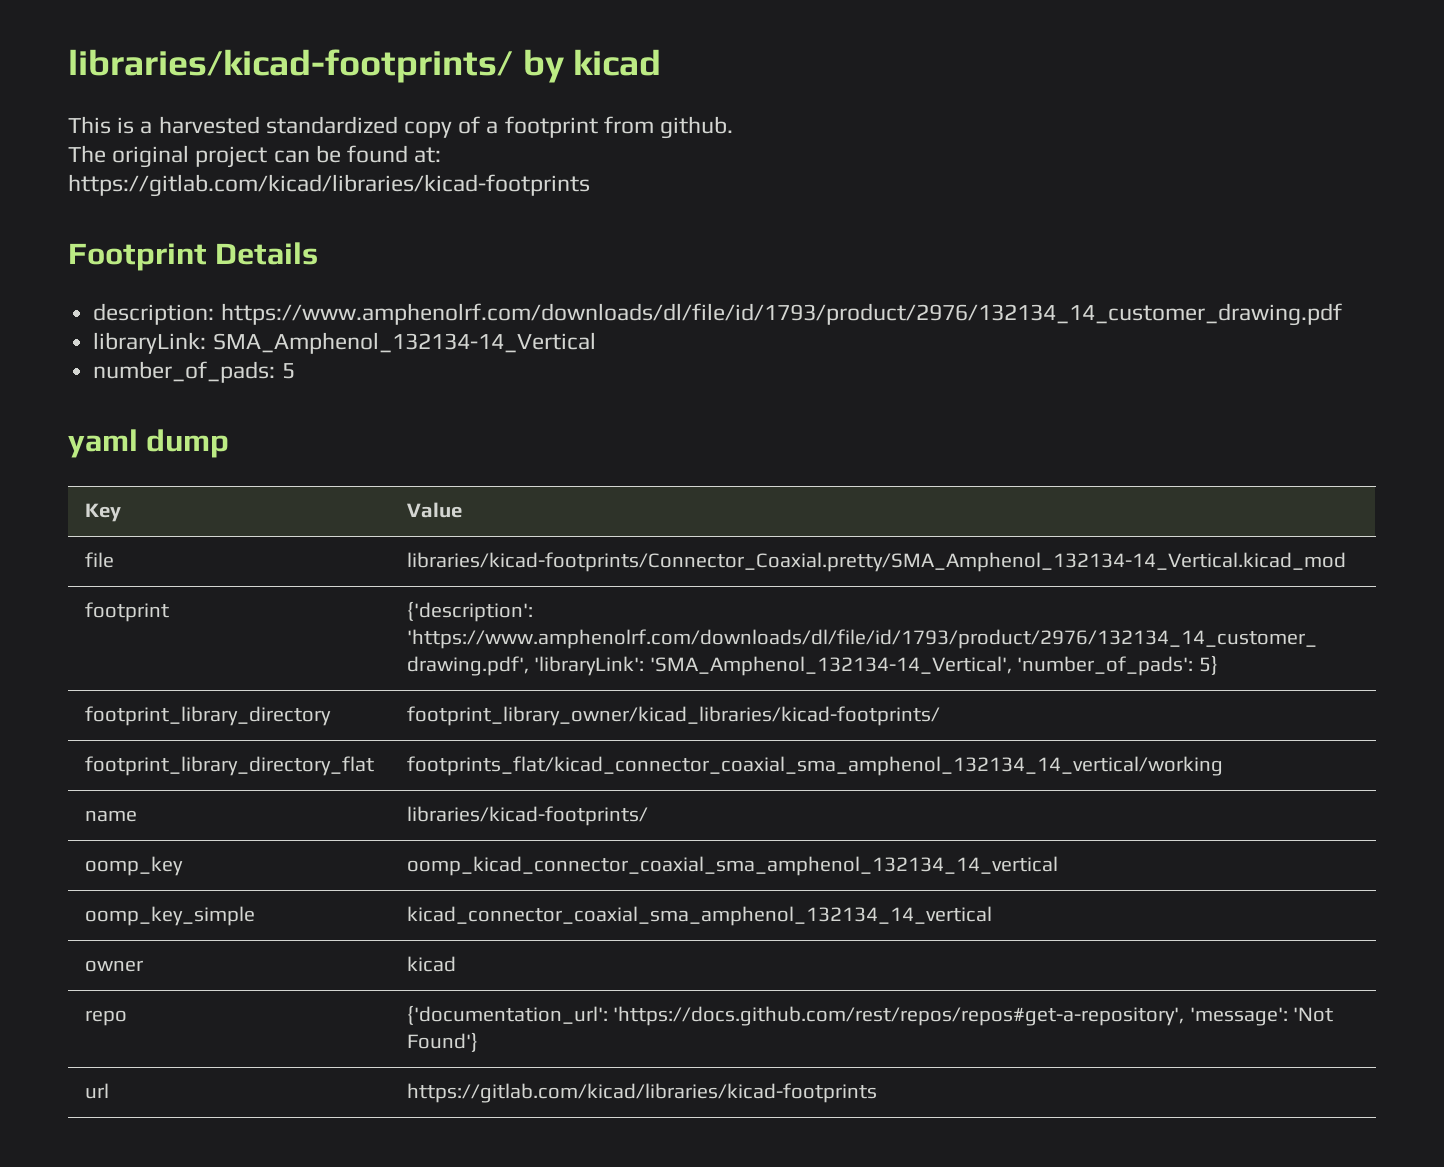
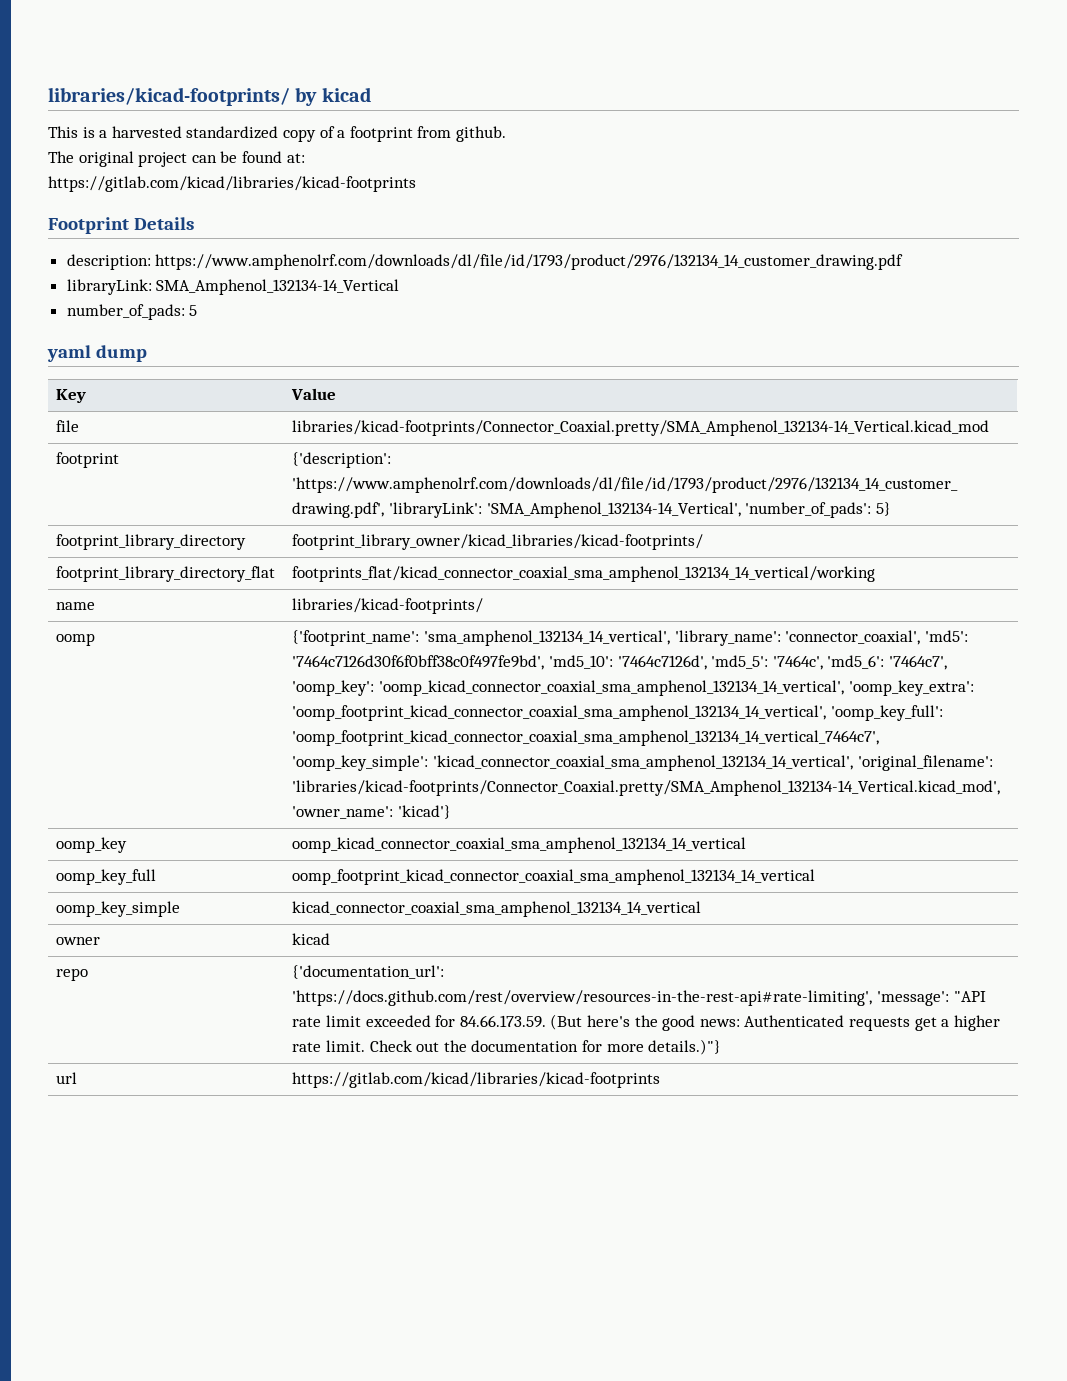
+ oomp | {'footprint_name': 'sma_amphenol_132134_14_vertical', 'library_name': 'connector_coaxial', 'md5': '7464c7126d30f6f0bff38c0f497fe9bd', 'md5_10': '7464c7126d', 'md5_5': '7464c', 'md5_6': '7464c7', 'oomp_key': 'oomp_kicad_connector_coaxial_sma_amphenol_132134_14_vertical', 'oomp_key_extra': 'oomp_footprint_kicad_connector_coaxial_sma_amphenol_132134_14_vertical', 'oomp_key_full': 'oomp_footprint_kicad_connector_coaxial_sma_amphenol_132134_14_vertical_7464c7', 'oomp_key_simple': 'kicad_connector_coaxial_sma_amphenol_132134_14_vertical', 'original_filename': 'libraries/kicad-footprints/Connector_Coaxial.pretty/SMA_Amphenol_132134-14_Vertical.kicad_mod', 'owner_name': 'kicad'}
+ oomp_key_full | oomp_footprint_kicad_connector_coaxial_sma_amphenol_132134_14_vertical
- repo | {'documentation_url': 'https://docs.github.com/rest/repos/repos#get-a-repository', 'message': 'Not Found'}
+ repo | {'documentation_url': 'https://docs.github.com/rest/overview/resources-in-the-rest-api#rate-limiting', 'message': "API rate limit exceeded for 84.66.173.59. (But here's the good news: Authenticated requests get a higher rate limit. Check out the documentation for more details.)"}

